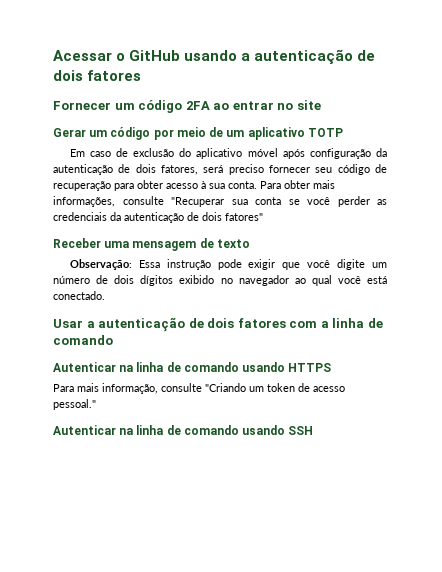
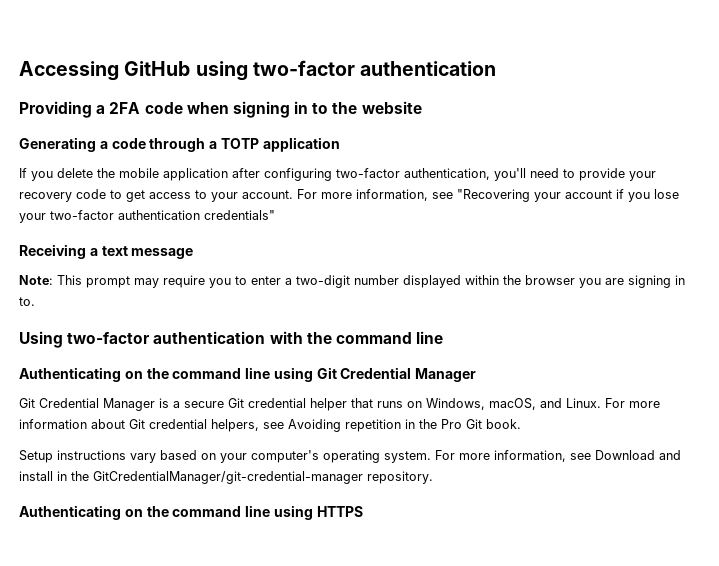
- Acessar o GitHub usando a autenticação de dois fatores
- Fornecer um código 2FA ao entrar no site
- Gerar um código por meio de um aplicativo TOTP
- Em caso de exclusão do aplicativo móvel após configuração da autenticação de dois fatores, será preciso fornecer seu código de recuperação para obter acesso à sua conta. Para obter mais informações, consulte "Recuperar sua conta se você perder as credenciais da autenticação de dois fatores"
- Receber uma mensagem de texto
- Observação: Essa instrução pode exigir que você digite um número de dois dígitos exibido no navegador ao qual você está conectado.
- Usar a autenticação de dois fatores com a linha de comando
- Autenticar na linha de comando usando HTTPS
- Para mais informação, consulte "Criando um token de acesso pessoal."
- Autenticar na linha de comando usando SSH
+ Accessing GitHub using two-factor authentication
+ Providing a 2FA code when signing in to the website
+ Generating a code through a TOTP application
+ If you delete the mobile application after configuring two-factor authentication, you'll need to provide your recovery code to get access to your account. For more information, see "Recovering your account if you lose your two-factor authentication credentials"
+ Receiving a text message
+ Note: This prompt may require you to enter a two-digit number displayed within the browser you are signing in to.
+ Using two-factor authentication with the command line
+ Authenticating on the command line using Git Credential Manager
+ Git Credential Manager is a secure Git credential helper that runs on Windows, macOS, and Linux. For more information about Git credential helpers, see Avoiding repetition in the Pro Git book.
+ Setup instructions vary based on your computer's operating system. For more information, see Download and install in the GitCredentialManager/git-credential-manager repository.
+ Authenticating on the command line using HTTPS

